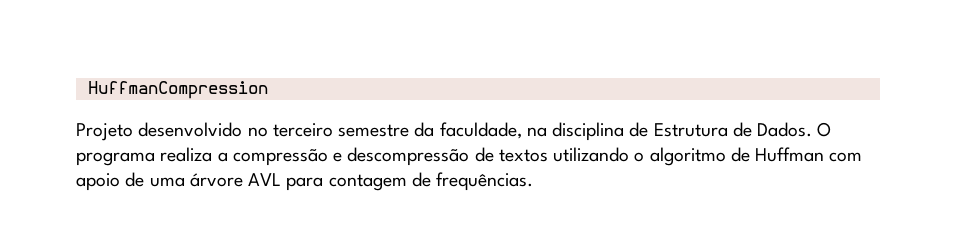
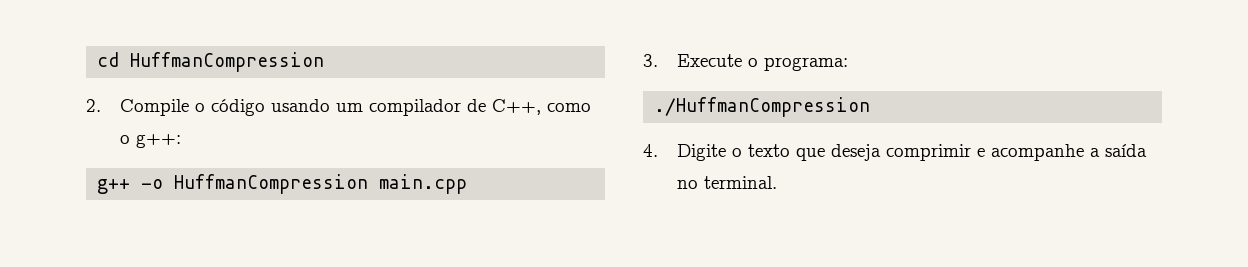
- HuffmanCompression
+ cd HuffmanCompression
- Projeto desenvolvido no terceiro semestre da faculdade, na disciplina de Estrutura de Dados. O programa realiza a compressão e descompressão de textos utilizando o algoritmo de Huffman com apoio de uma árvore AVL para contagem de frequências.
+ 2. Compile o código usando um compilador de C++, como o g++:
+ g++ -o HuffmanCompression main.cpp
+ 3. Execute o programa:
+ ./HuffmanCompression
+ 4. Digite o texto que deseja comprimir e acompanhe a saída no terminal.

